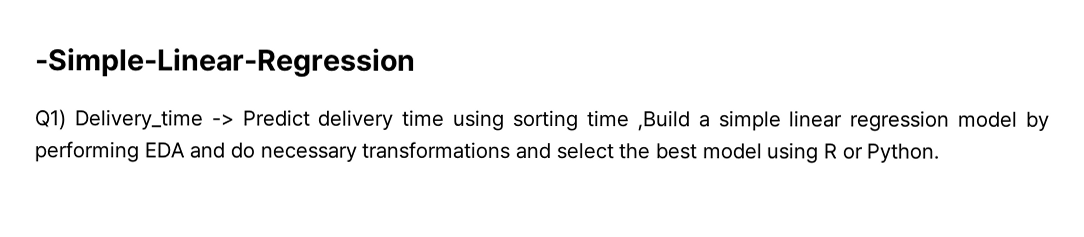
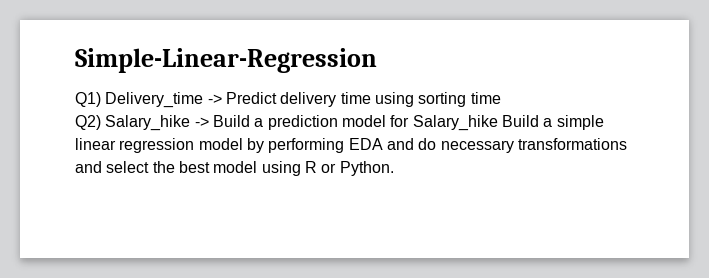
- -Simple-Linear-Regression
+ Simple-Linear-Regression
- Q1) Delivery_time -> Predict delivery time using sorting time ,Build a simple linear regression model by performing EDA and do necessary transformations and select the best model using R or Python.
+ Q1) Delivery_time -> Predict delivery time using sorting time
+ Q2) Salary_hike -> Build a prediction model for Salary_hike Build a simple linear regression model by performing EDA and do necessary transformations and select the best model using R or Python.

